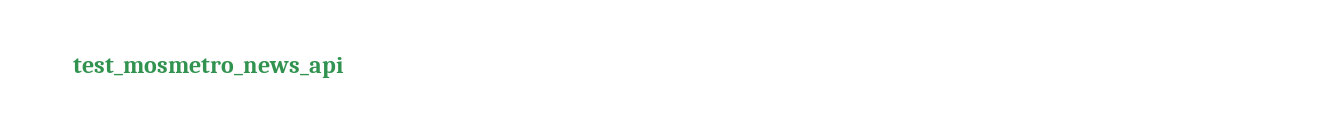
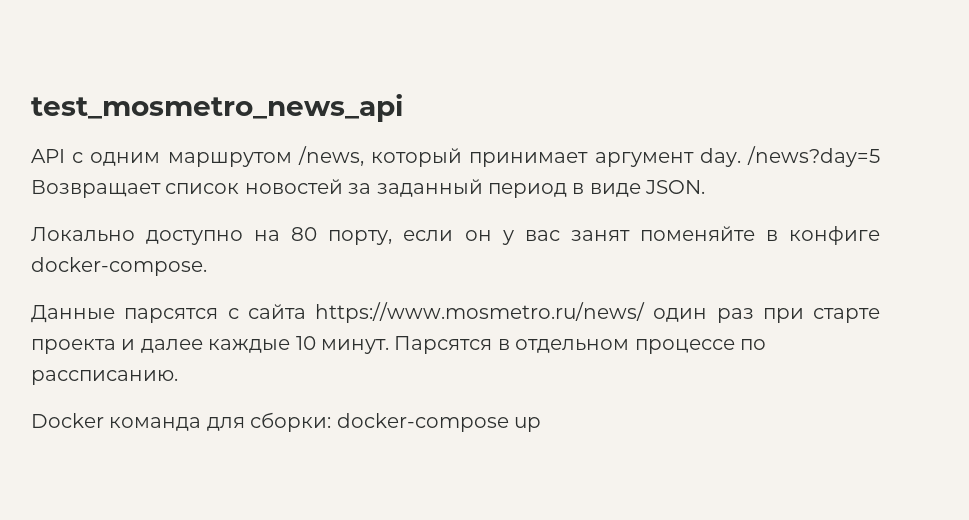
+ API с одним маршрутом /news, который принимает аргумент day. /news?day=5 Возвращает список новостей за заданный период в виде JSON.
+ Локально доступно на 80 порту, если он у вас занят поменяйте в конфиге docker-compose.
+ Данные парсятся с сайта https://www.mosmetro.ru/news/ один раз при старте проекта и далее каждые 10 минут. Парсятся в отдельном процессе по рассписанию.
+ Docker команда для сборки: docker-compose up

